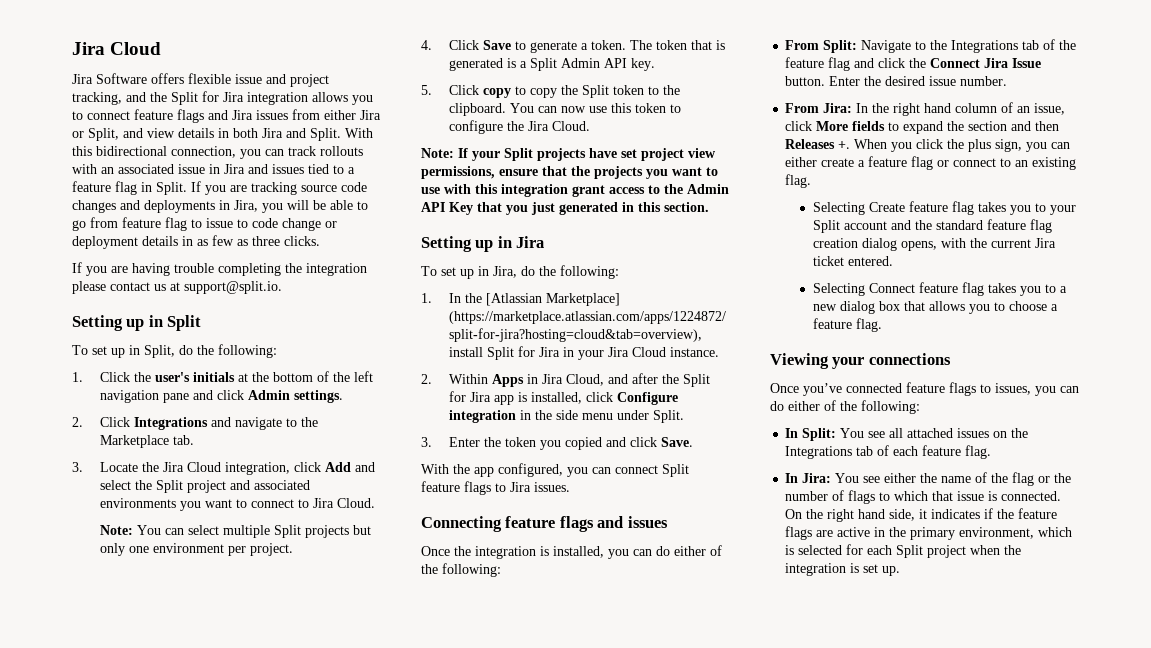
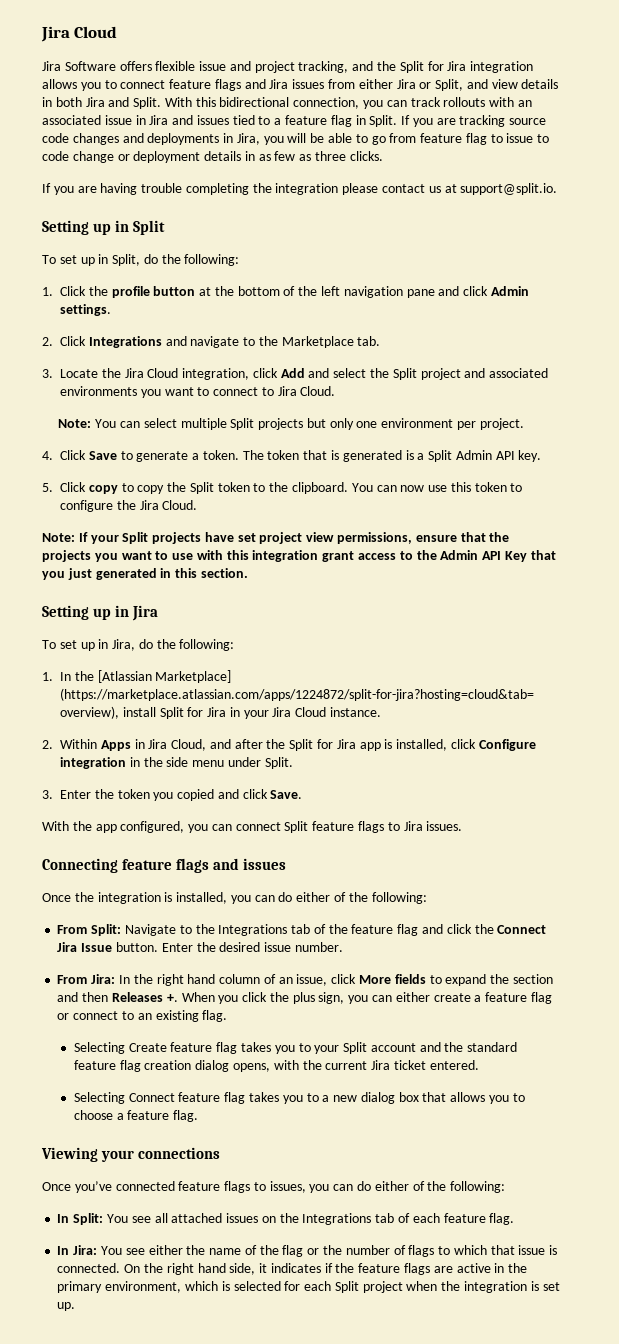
- 1. Click the user's initials at the bottom of the left navigation pane and click Admin settings.
+ 1. Click the profile button at the bottom of the left navigation pane and click Admin settings.

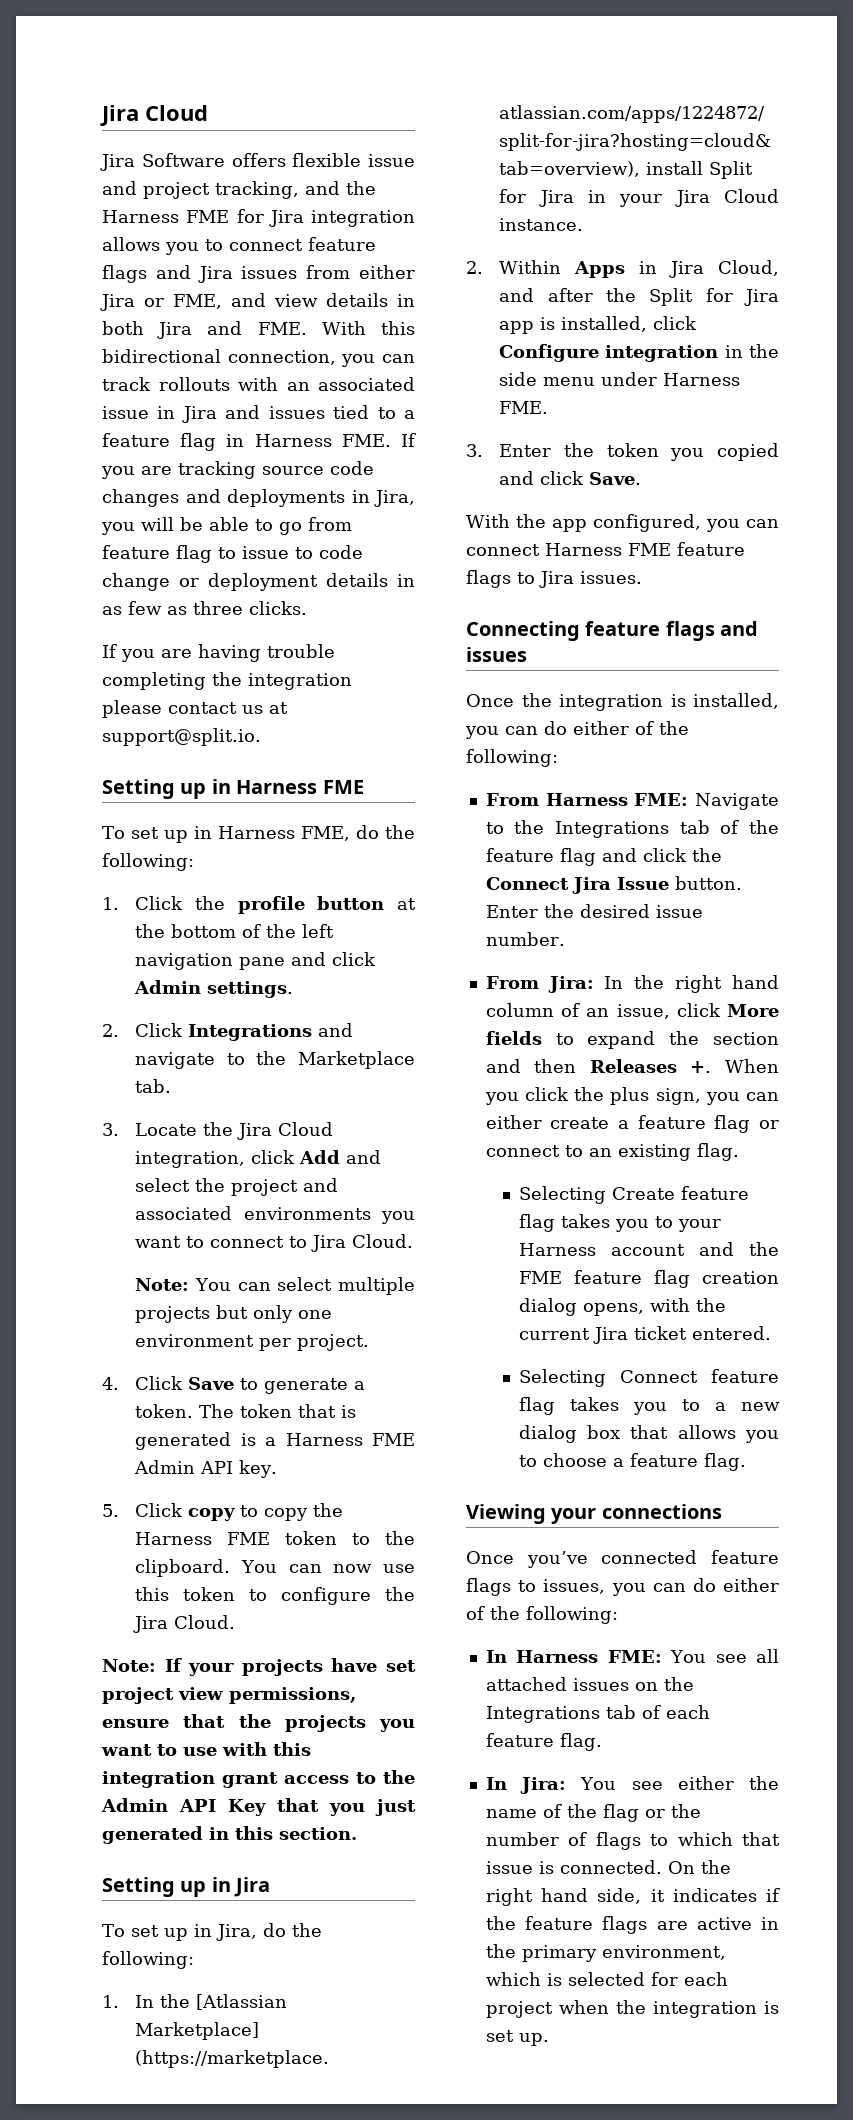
- Jira Software offers flexible issue and project tracking, and the Split for Jira integration allows you to connect feature flags and Jira issues from either Jira or Split, and view details in both Jira and Split. With this bidirectional connection, you can track rollouts with an associated issue in Jira and issues tied to a feature flag in Split. If you are tracking source code changes and deployments in Jira, you will be able to go from feature flag to issue to code change or deployment details in as few as three clicks.
+ Jira Software offers flexible issue and project tracking, and the Harness FME for Jira integration allows you to connect feature flags and Jira issues from either Jira or FME, and view details in both Jira and FME. With this bidirectional connection, you can track rollouts with an associated issue in Jira and issues tied to a feature flag in Harness FME. If you are tracking source code changes and deployments in Jira, you will be able to go from feature flag to issue to code change or deployment details in as few as three clicks.
- Setting up in Split
- To set up in Split, do the following:
+ Setting up in Harness FME
+ To set up in Harness FME, do the following:
- 3. Locate the Jira Cloud integration, click Add and select the Split project and associated environments you want to connect to Jira Cloud.
+ 3. Locate the Jira Cloud integration, click Add and select the project and associated environments you want to connect to Jira Cloud.
- Note: You can select multiple Split projects but only one environment per project.
+ Note: You can select multiple projects but only one environment per project.
- The token that is generated is a Split Admin API key.
+ The token that is generated is a Harness FME Admin API key.
- 5. Click copy to copy the Split token to the clipboard.
+ 5. Click copy to copy the Harness FME token to the clipboard.
- Note: If your Split projects have set project view permissions, ensure that the projects you want to use with this integration grant access to the Admin API Key that you just generated in this section.
+ Note: If your projects have set project view permissions, ensure that the projects you want to use with this integration grant access to the Admin API Key that you just generated in this section.
- 2. Within Apps in Jira Cloud, and after the Split for Jira app is installed, click Configure integration in the side menu under Split.
+ 2. Within Apps in Jira Cloud, and after the Split for Jira app is installed, click Configure integration in the side menu under Harness FME.
- With the app configured, you can connect Split feature flags to Jira issues.
+ With the app configured, you can connect Harness FME feature flags to Jira issues.
- From Split: Navigate to the Integrations tab of the feature flag and click the Connect Jira Issue button.
+ From Harness FME: Navigate to the Integrations tab of the feature flag and click the Connect Jira Issue button.
- Selecting Create feature flag takes you to your Split account and the standard feature flag creation dialog opens, with the current Jira ticket entered.
+ Selecting Create feature flag takes you to your Harness account and the FME feature flag creation dialog opens, with the current Jira ticket entered.
- In Split: You see all attached issues on the Integrations tab of each feature flag.
+ In Harness FME: You see all attached issues on the Integrations tab of each feature flag.
- On the right hand side, it indicates if the feature flags are active in the primary environment, which is selected for each Split project when the integration is set up.
+ On the right hand side, it indicates if the feature flags are active in the primary environment, which is selected for each project when the integration is set up.

